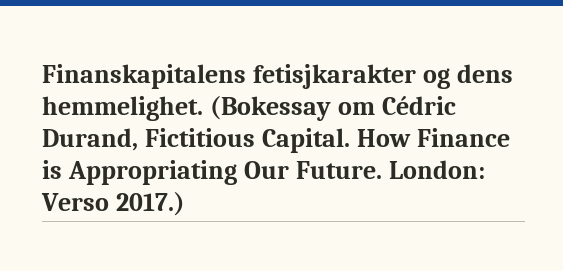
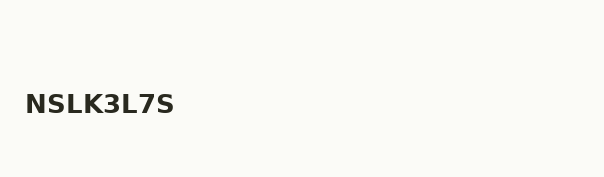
- Finanskapitalens fetisjkarakter og dens hemmelighet. (Bokessay om Cédric Durand, Fictitious Capital. How Finance is Appropriating Our Future. London: Verso 2017.)
+ NSLK3L7S

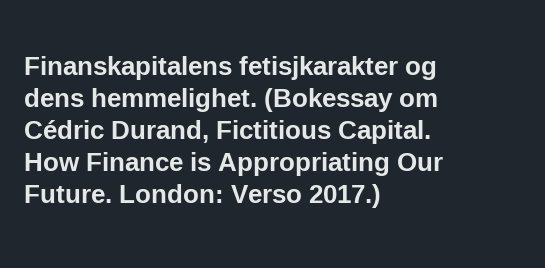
- NSLK3L7S
+ Finanskapitalens fetisjkarakter og dens hemmelighet. (Bokessay om Cédric Durand, Fictitious Capital. How Finance is Appropriating Our Future. London: Verso 2017.)

